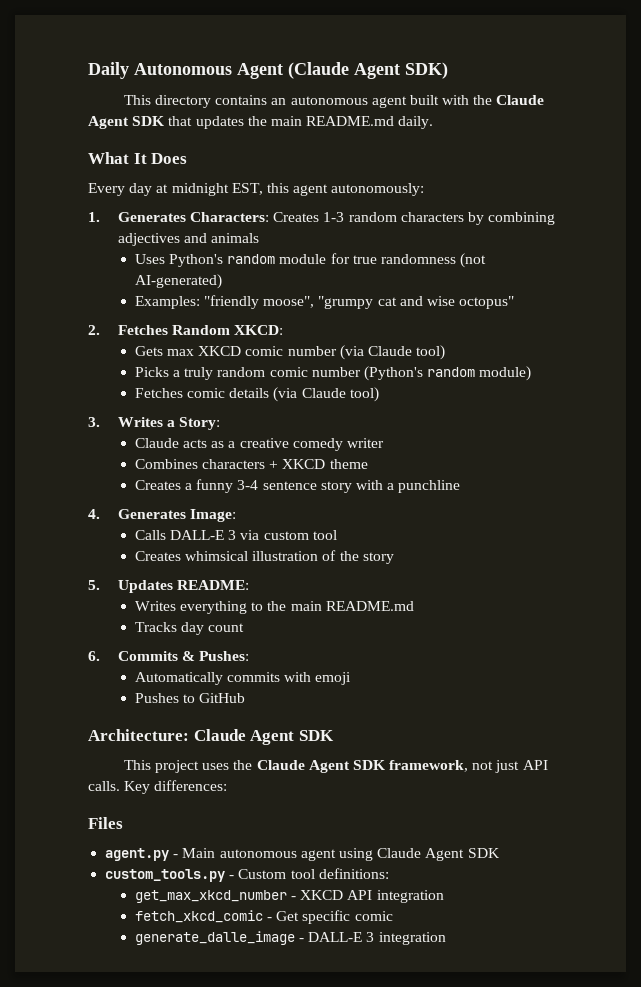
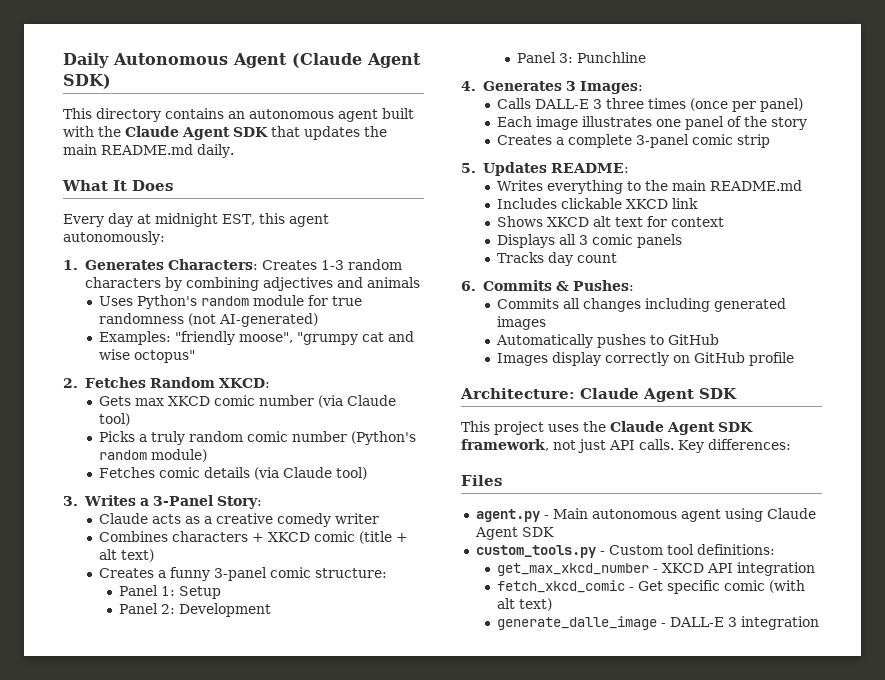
- 3. Writes a Story:
+ 3. Writes a 3-Panel Story:
- Combines characters + XKCD theme
- Creates a funny 3-4 sentence story with a punchline
+ Combines characters + XKCD comic (title + alt text)
+ Creates a funny 3-panel comic structure:
+ Panel 1: Setup
+ Panel 2: Development
+ Panel 3: Punchline
- 4. Generates Image:
+ 4. Generates 3 Images:
- Calls DALL-E 3 via custom tool
- Creates whimsical illustration of the story
+ Calls DALL-E 3 three times (once per panel)
+ Each image illustrates one panel of the story
+ Creates a complete 3-panel comic strip
+ Includes clickable XKCD link
+ Shows XKCD alt text for context
+ Displays all 3 comic panels
- Automatically commits with emoji
- Pushes to GitHub
+ Commits all changes including generated images
+ Automatically pushes to GitHub
+ Images display correctly on GitHub profile
- fetch_xkcd_comic - Get specific comic
+ fetch_xkcd_comic - Get specific comic (with alt text)

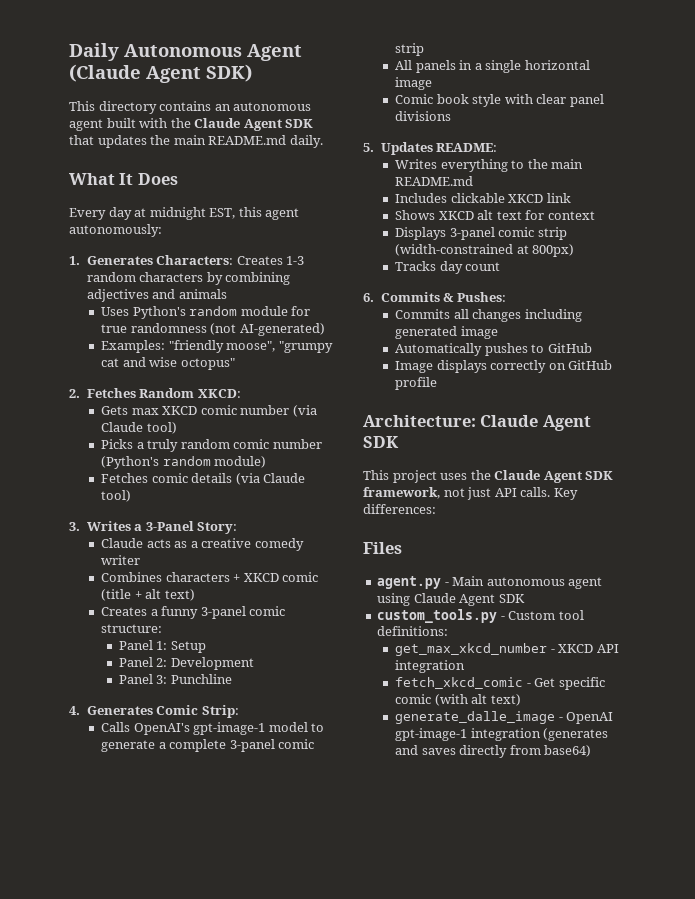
- 4. Generates 3 Images:
+ 4. Generates Comic Strip:
- Calls DALL-E 3 three times (once per panel)
- Each image illustrates one panel of the story
- Creates a complete 3-panel comic strip
+ Calls OpenAI's gpt-image-1 model to generate a complete 3-panel comic strip
+ All panels in a single horizontal image
+ Comic book style with clear panel divisions
- Displays all 3 comic panels
+ Displays 3-panel comic strip (width-constrained at 800px)
- Commits all changes including generated images
+ Commits all changes including generated image
- Images display correctly on GitHub profile
+ Image displays correctly on GitHub profile
- generate_dalle_image - DALL-E 3 integration
+ generate_dalle_image - OpenAI gpt-image-1 integration (generates and saves directly from base64)

